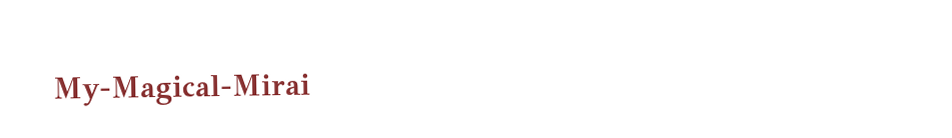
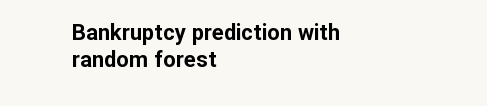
- My-Magical-Mirai
+ Bankruptcy prediction with random forest

